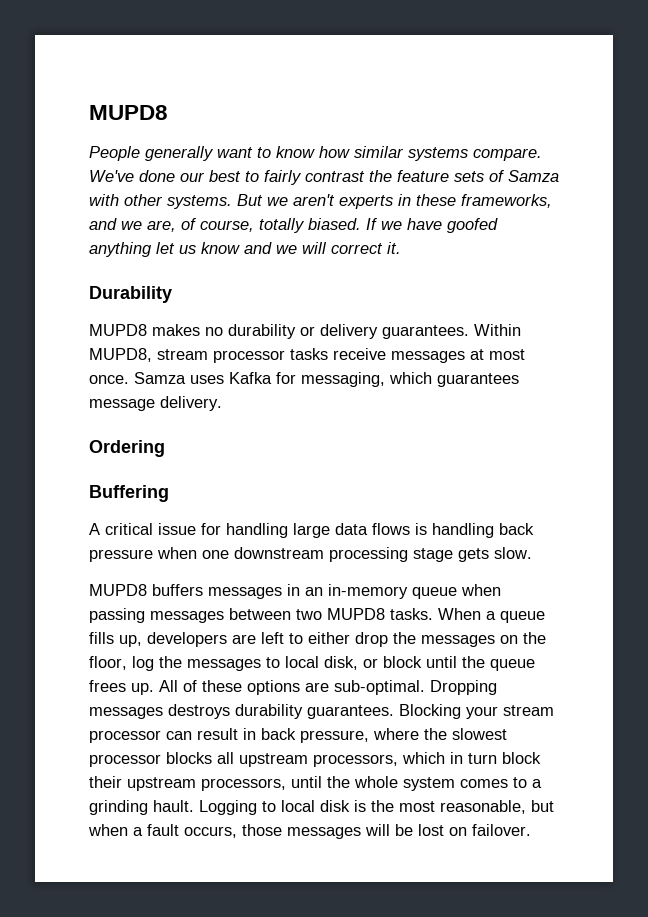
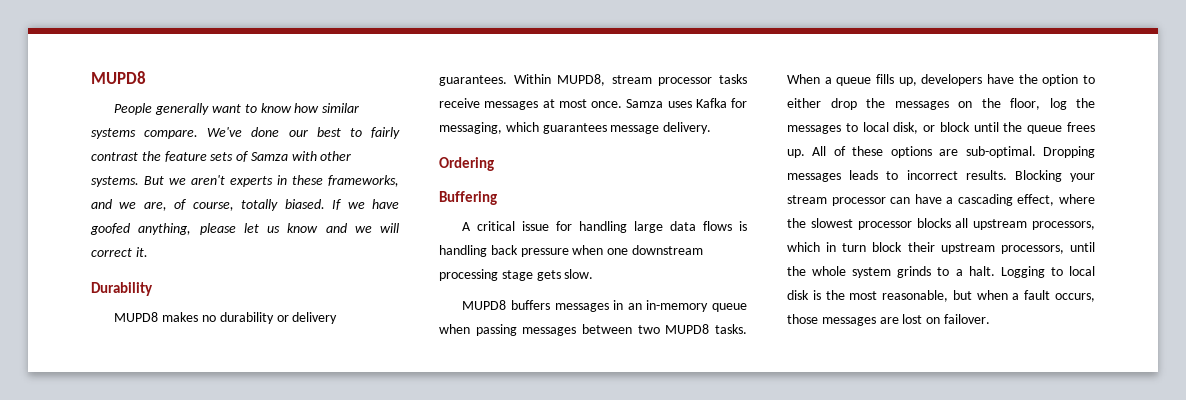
- If we have goofed anything let us know and we will correct it.
+ If we have goofed anything, please let us know and we will correct it.
- When a queue fills up, developers are left to either drop the messages on the floor, log the messages to local disk, or block until the queue frees up.
+ When a queue fills up, developers have the option to either drop the messages on the floor, log the messages to local disk, or block until the queue frees up.
- Dropping messages destroys durability guarantees.
+ Dropping messages leads to incorrect results.
- Blocking your stream processor can result in back pressure, where the slowest processor blocks all upstream processors, which in turn block their upstream processors, until the whole system comes to a grinding hault.
+ Blocking your stream processor can have a cascading effect, where the slowest processor blocks all upstream processors, which in turn block their upstream processors, until the whole system grinds to a halt.
- Logging to local disk is the most reasonable, but when a fault occurs, those messages will be lost on failover.
+ Logging to local disk is the most reasonable, but when a fault occurs, those messages are lost on failover.

